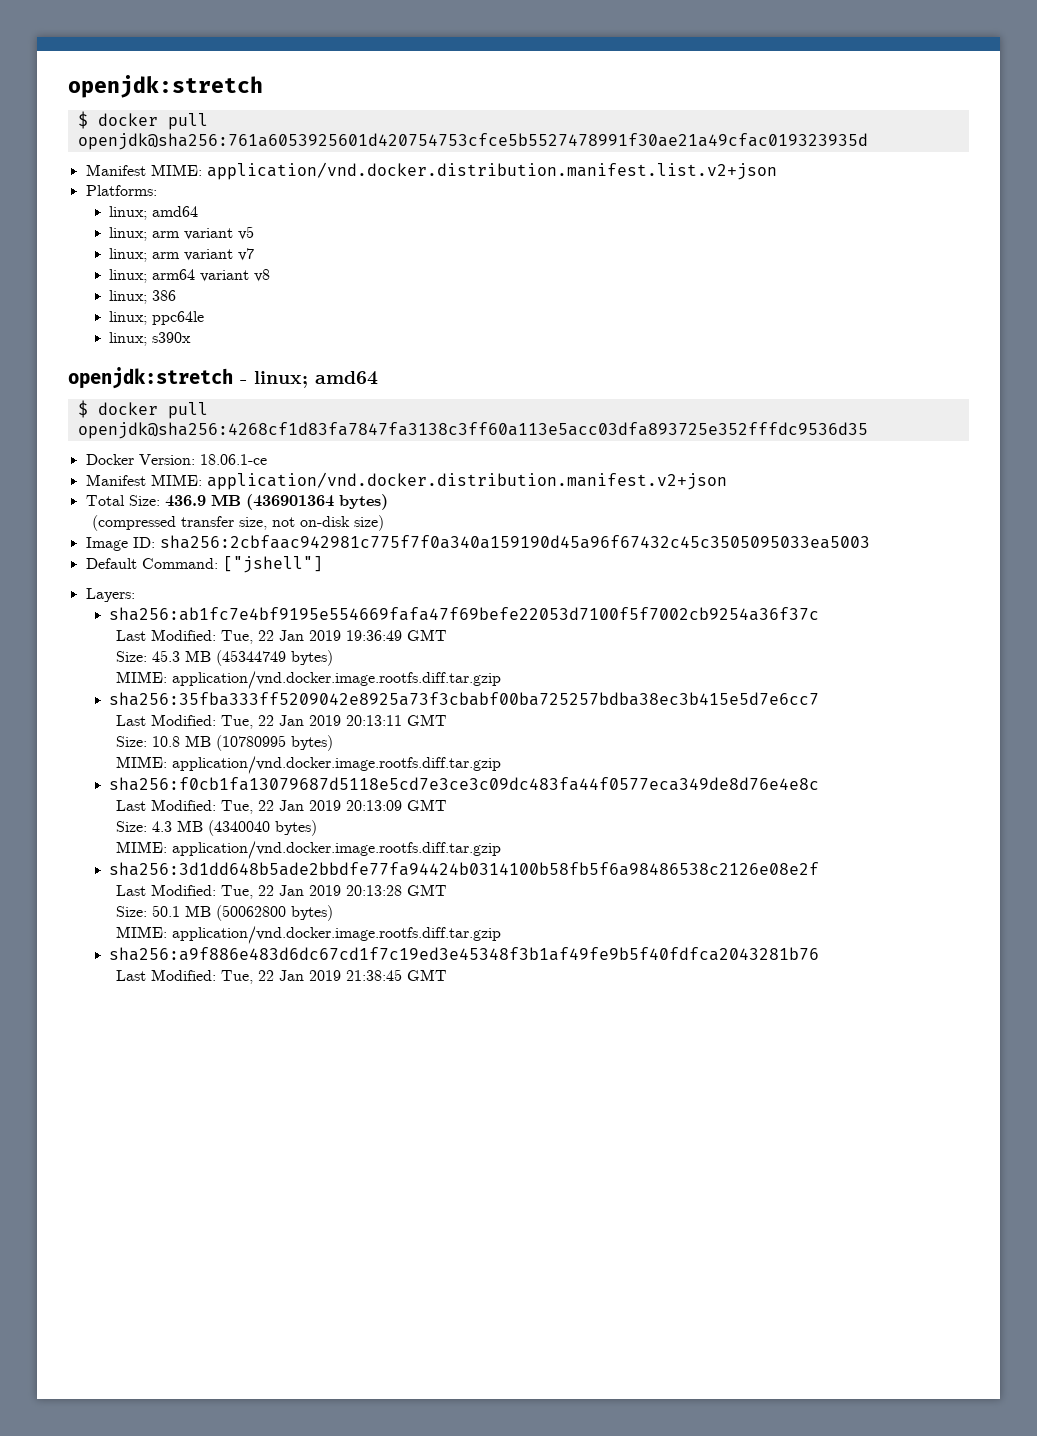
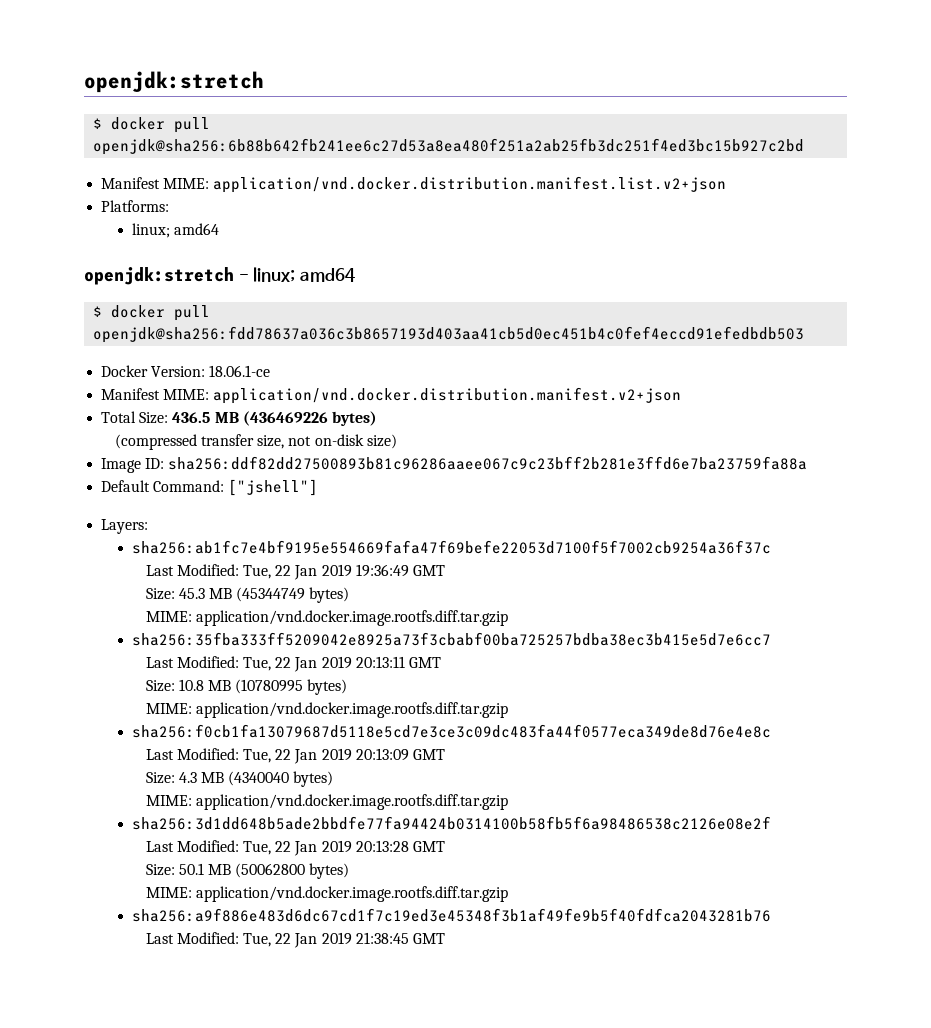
- $ docker pull openjdk@sha256:761a6053925601d420754753cfce5b5527478991f30ae21a49cfac019323935d
+ $ docker pull openjdk@sha256:6b88b642fb241ee6c27d53a8ea480f251a2ab25fb3dc251f4ed3bc15b927c2bd
- linux; arm variant v5
- linux; arm variant v7
- linux; arm64 variant v8
- linux; 386
- linux; ppc64le
- linux; s390x
- $ docker pull openjdk@sha256:4268cf1d83fa7847fa3138c3ff60a113e5acc03dfa893725e352fffdc9536d35
+ $ docker pull openjdk@sha256:fdd78637a036c3b8657193d403aa41cb5d0ec451b4c0fef4eccd91efedbdb503
- Total Size: 436.9 MB (436901364 bytes)
+ Total Size: 436.5 MB (436469226 bytes)
- Image ID: sha256:2cbfaac942981c775f7f0a340a159190d45a96f67432c45c3505095033ea5003
+ Image ID: sha256:ddf82dd27500893b81c96286aaee067c9c23bff2b281e3ffd6e7ba23759fa88a

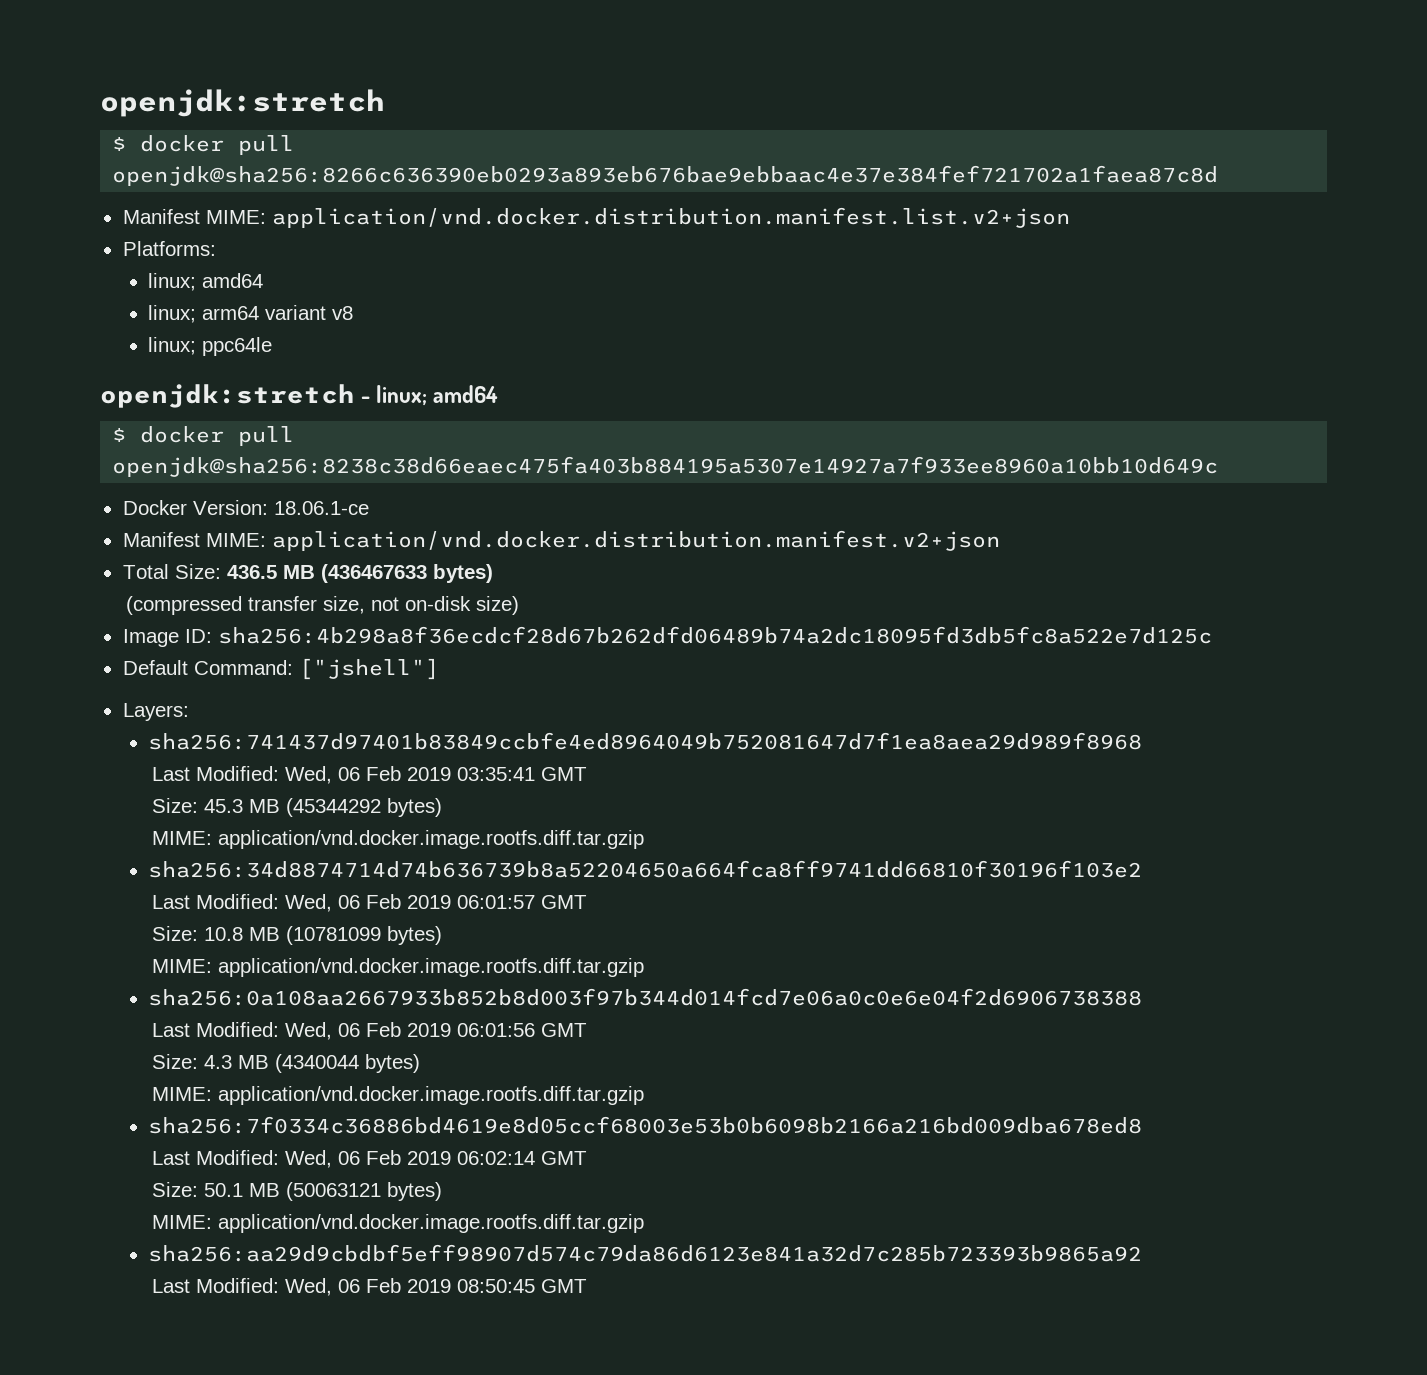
- $ docker pull openjdk@sha256:6b88b642fb241ee6c27d53a8ea480f251a2ab25fb3dc251f4ed3bc15b927c2bd
+ $ docker pull openjdk@sha256:8266c636390eb0293a893eb676bae9ebbaac4e37e384fef721702a1faea87c8d
+ linux; arm64 variant v8
+ linux; ppc64le
- $ docker pull openjdk@sha256:fdd78637a036c3b8657193d403aa41cb5d0ec451b4c0fef4eccd91efedbdb503
+ $ docker pull openjdk@sha256:8238c38d66eaec475fa403b884195a5307e14927a7f933ee8960a10bb10d649c
- Total Size: 436.5 MB (436469226 bytes)
+ Total Size: 436.5 MB (436467633 bytes)
- Image ID: sha256:ddf82dd27500893b81c96286aaee067c9c23bff2b281e3ffd6e7ba23759fa88a
+ Image ID: sha256:4b298a8f36ecdcf28d67b262dfd06489b74a2dc18095fd3db5fc8a522e7d125c
- sha256:ab1fc7e4bf9195e554669fafa47f69befe22053d7100f5f7002cb9254a36f37c
- Last Modified: Tue, 22 Jan 2019 19:36:49 GMT
+ sha256:741437d97401b83849ccbfe4ed8964049b752081647d7f1ea8aea29d989f8968
+ Last Modified: Wed, 06 Feb 2019 03:35:41 GMT
- Size: 45.3 MB (45344749 bytes)
+ Size: 45.3 MB (45344292 bytes)
  MIME: application/vnd.docker.image.rootfs.diff.tar.gzip
- sha256:35fba333ff5209042e8925a73f3cbabf00ba725257bdba38ec3b415e5d7e6cc7
- Last Modified: Tue, 22 Jan 2019 20:13:11 GMT
+ sha256:34d8874714d74b636739b8a52204650a664fca8ff9741dd66810f30196f103e2
+ Last Modified: Wed, 06 Feb 2019 06:01:57 GMT
- Size: 10.8 MB (10780995 bytes)
+ Size: 10.8 MB (10781099 bytes)
  MIME: application/vnd.docker.image.rootfs.diff.tar.gzip
- sha256:f0cb1fa13079687d5118e5cd7e3ce3c09dc483fa44f0577eca349de8d76e4e8c
- Last Modified: Tue, 22 Jan 2019 20:13:09 GMT
+ sha256:0a108aa2667933b852b8d003f97b344d014fcd7e06a0c0e6e04f2d6906738388
+ Last Modified: Wed, 06 Feb 2019 06:01:56 GMT
- Size: 4.3 MB (4340040 bytes)
+ Size: 4.3 MB (4340044 bytes)
  MIME: application/vnd.docker.image.rootfs.diff.tar.gzip
- sha256:3d1dd648b5ade2bbdfe77fa94424b0314100b58fb5f6a98486538c2126e08e2f
- Last Modified: Tue, 22 Jan 2019 20:13:28 GMT
+ sha256:7f0334c36886bd4619e8d05ccf68003e53b0b6098b2166a216bd009dba678ed8
+ Last Modified: Wed, 06 Feb 2019 06:02:14 GMT
- Size: 50.1 MB (50062800 bytes)
+ Size: 50.1 MB (50063121 bytes)
  MIME: application/vnd.docker.image.rootfs.diff.tar.gzip
- sha256:a9f886e483d6dc67cd1f7c19ed3e45348f3b1af49fe9b5f40fdfca2043281b76
- Last Modified: Tue, 22 Jan 2019 21:38:45 GMT
+ sha256:aa29d9cbdbf5eff98907d574c79da86d6123e841a32d7c285b723393b9865a92
+ Last Modified: Wed, 06 Feb 2019 08:50:45 GMT

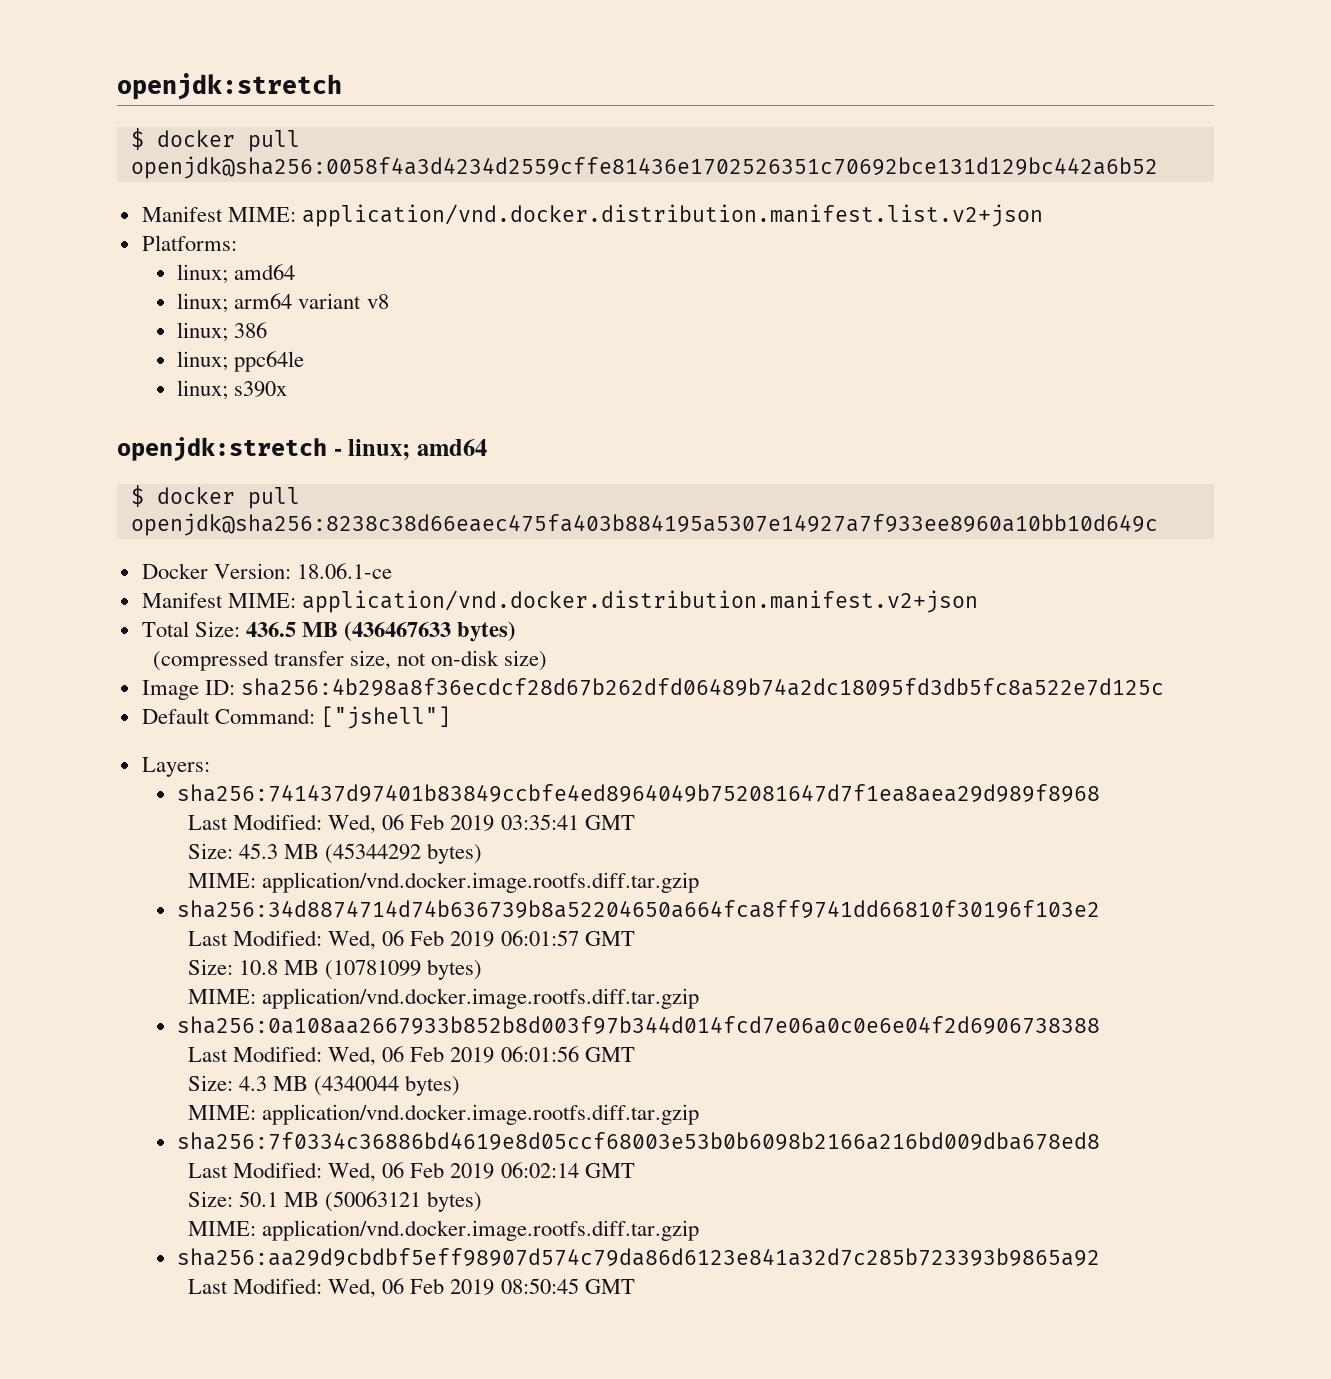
- $ docker pull openjdk@sha256:8266c636390eb0293a893eb676bae9ebbaac4e37e384fef721702a1faea87c8d
+ $ docker pull openjdk@sha256:0058f4a3d4234d2559cffe81436e1702526351c70692bce131d129bc442a6b52
+ linux; 386
+ linux; s390x

